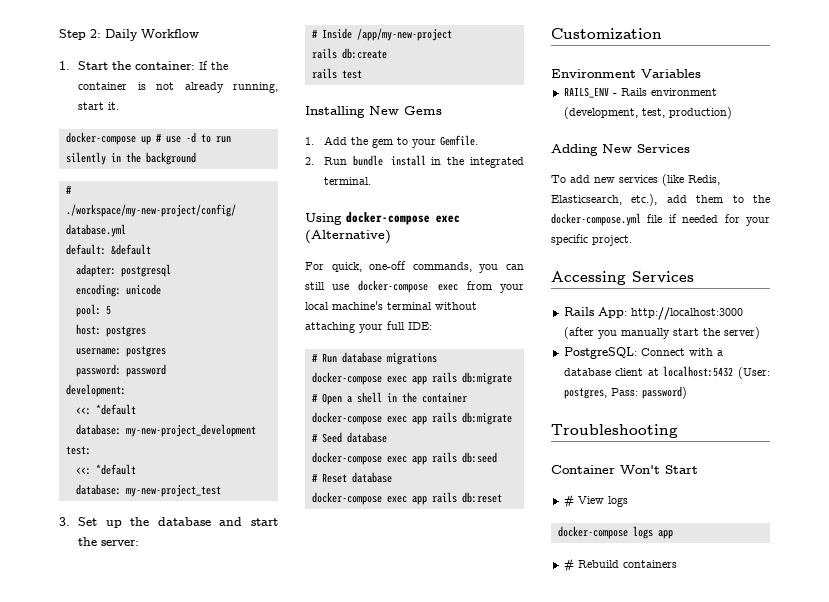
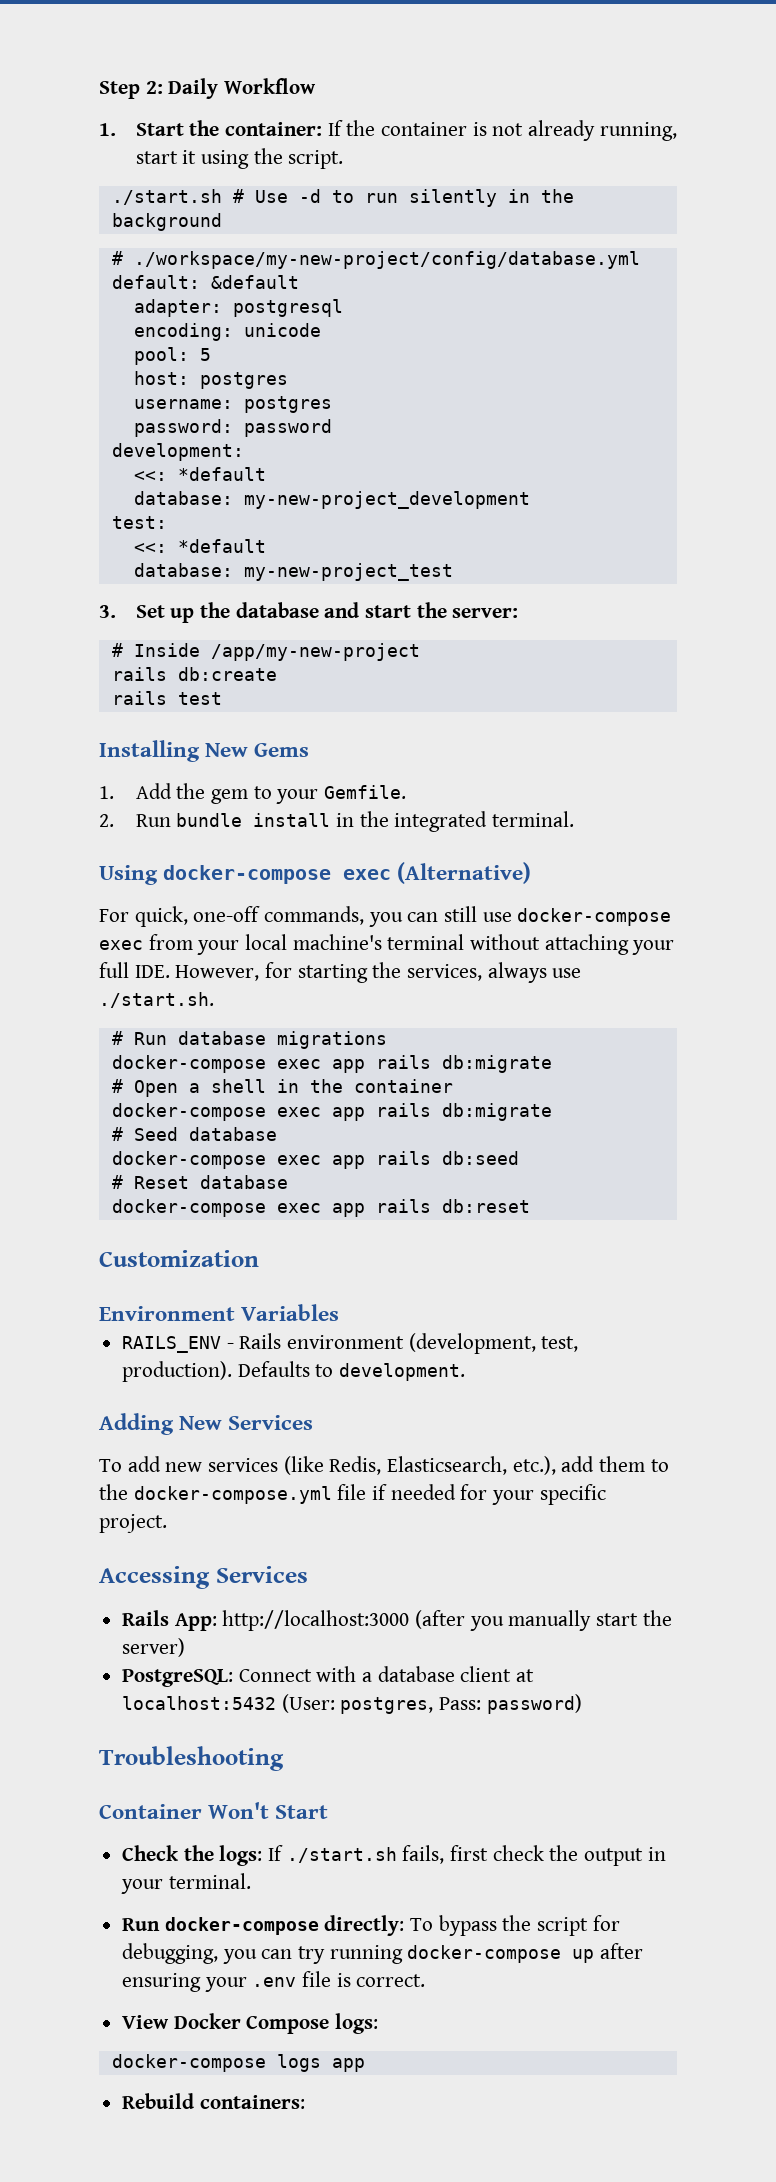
- 1. Start the container: If the container is not already running, start it.
- docker-compose up # use -d to run silently in the background
+ 1. Start the container: If the container is not already running, start it using the script.
+ ./start.sh # Use -d to run silently in the background
- For quick, one-off commands, you can still use docker-compose exec from your local machine's terminal without attaching your full IDE:
+ For quick, one-off commands, you can still use docker-compose exec from your local machine's terminal without attaching your full IDE. However, for starting the services, always use ./start.sh.
- RAILS_ENV - Rails environment (development, test, production)
+ RAILS_ENV - Rails environment (development, test, production). Defaults to development.
- # View logs
+ Check the logs: If ./start.sh fails, first check the output in your terminal.
+ Run docker-compose directly: To bypass the script for debugging, you can try running docker-compose up after ensuring your .env file is correct.
+ View Docker Compose logs:
- # Rebuild containers
+ Rebuild containers:

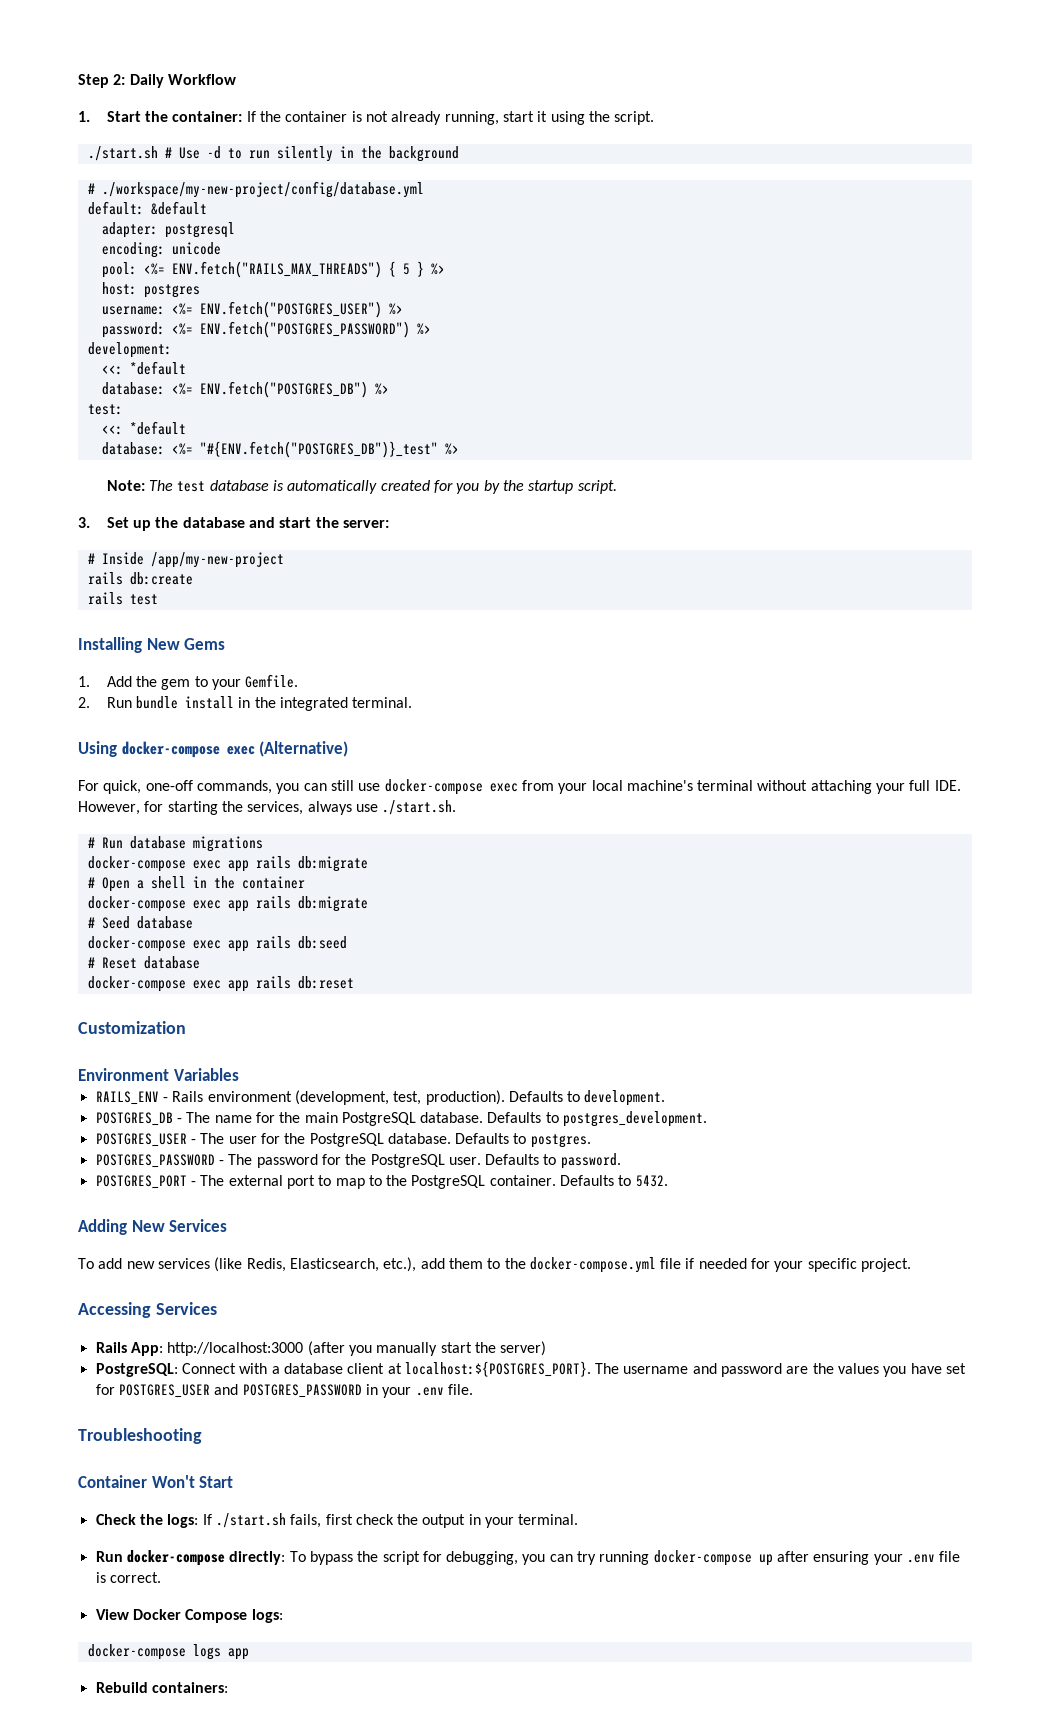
- pool: 5
+ pool: <%= ENV.fetch("RAILS_MAX_THREADS") { 5 } %>
- username: postgres
- password: password
+ username: <%= ENV.fetch("POSTGRES_USER") %>
+ password: <%= ENV.fetch("POSTGRES_PASSWORD") %>
- database: my-new-project_development
+ database: <%= ENV.fetch("POSTGRES_DB") %>
- database: my-new-project_test
+ database: <%= "#{ENV.fetch("POSTGRES_DB")}_test" %>
+ Note: The test database is automatically created for you by the startup script.
+ POSTGRES_DB - The name for the main PostgreSQL database. Defaults to postgres_development.
+ POSTGRES_USER - The user for the PostgreSQL database. Defaults to postgres.
+ POSTGRES_PASSWORD - The password for the PostgreSQL user. Defaults to password.
+ POSTGRES_PORT - The external port to map to the PostgreSQL container. Defaults to 5432.
- PostgreSQL: Connect with a database client at localhost:5432 (User: postgres, Pass: password)
+ PostgreSQL: Connect with a database client at localhost:${POSTGRES_PORT}. The username and password are the values you have set for POSTGRES_USER and POSTGRES_PASSWORD in your .env file.

